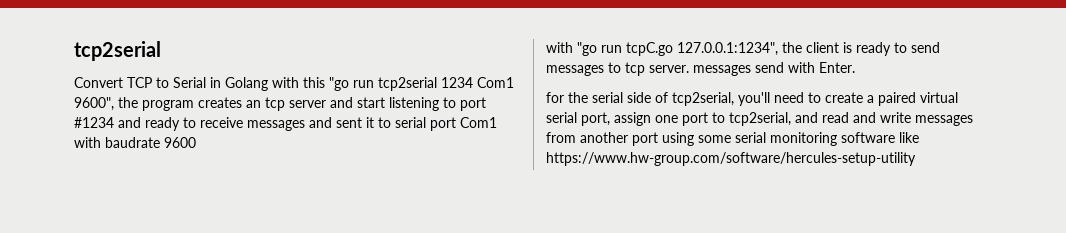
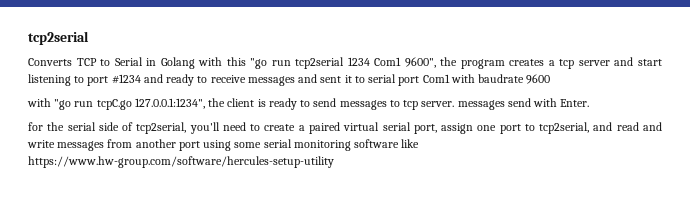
- Convert TCP to Serial in Golang with this "go run tcp2serial 1234 Com1 9600", the program creates an tcp server and start listening to port #1234 and ready to receive messages and sent it to serial port Com1 with baudrate 9600
+ Converts TCP to Serial in Golang with this "go run tcp2serial 1234 Com1 9600", the program creates a tcp server and start listening to port #1234 and ready to receive messages and sent it to serial port Com1 with baudrate 9600

